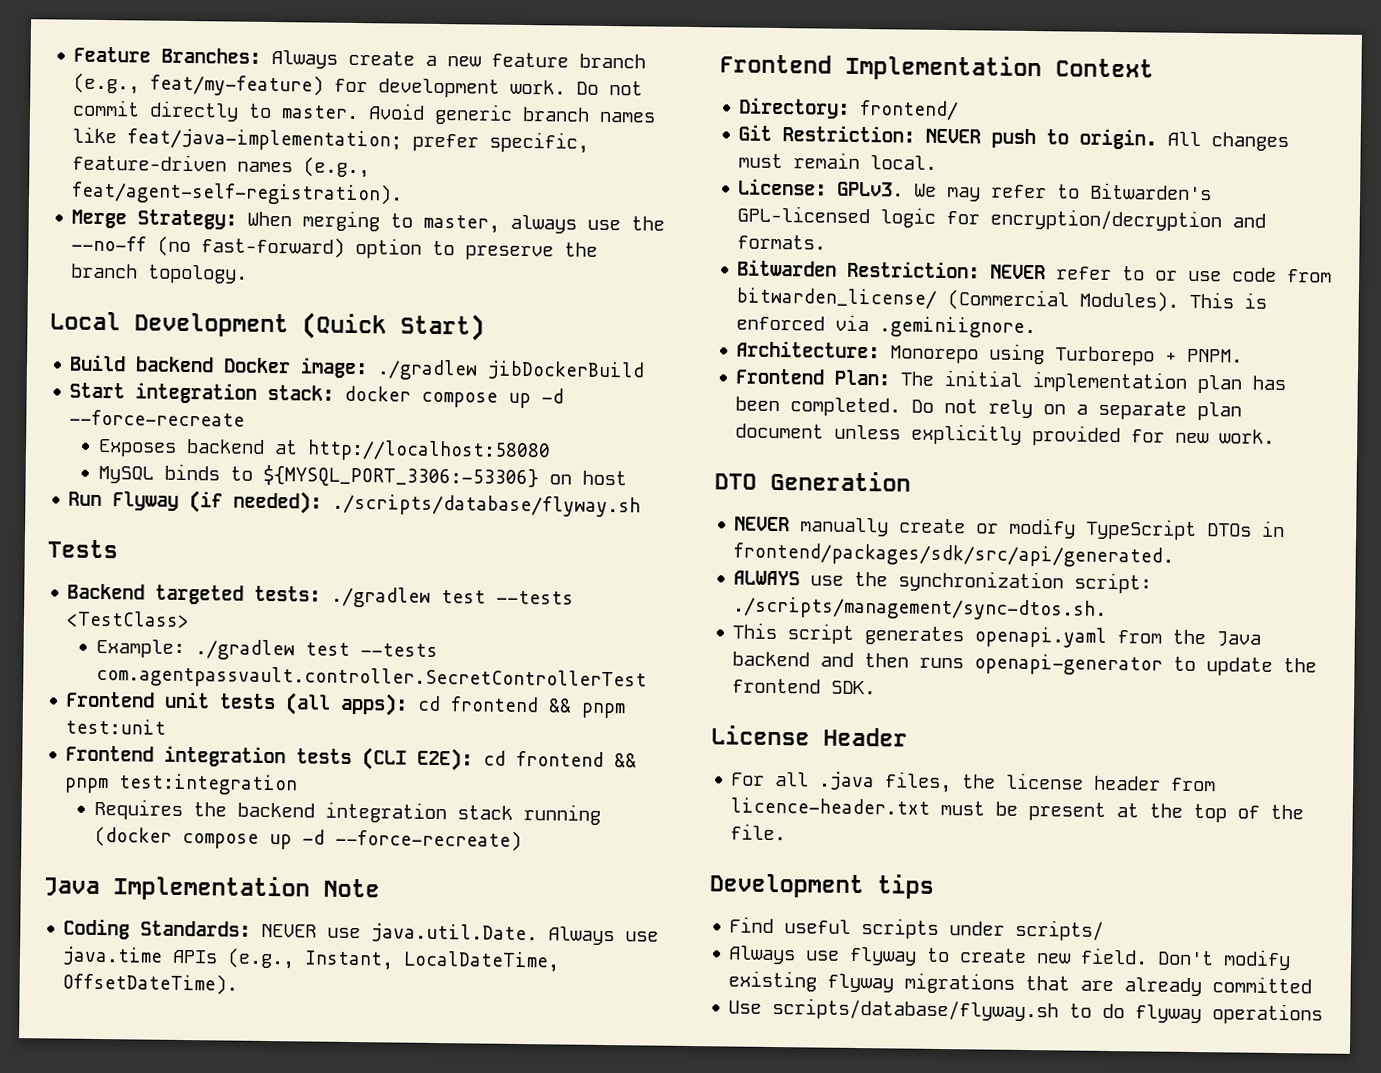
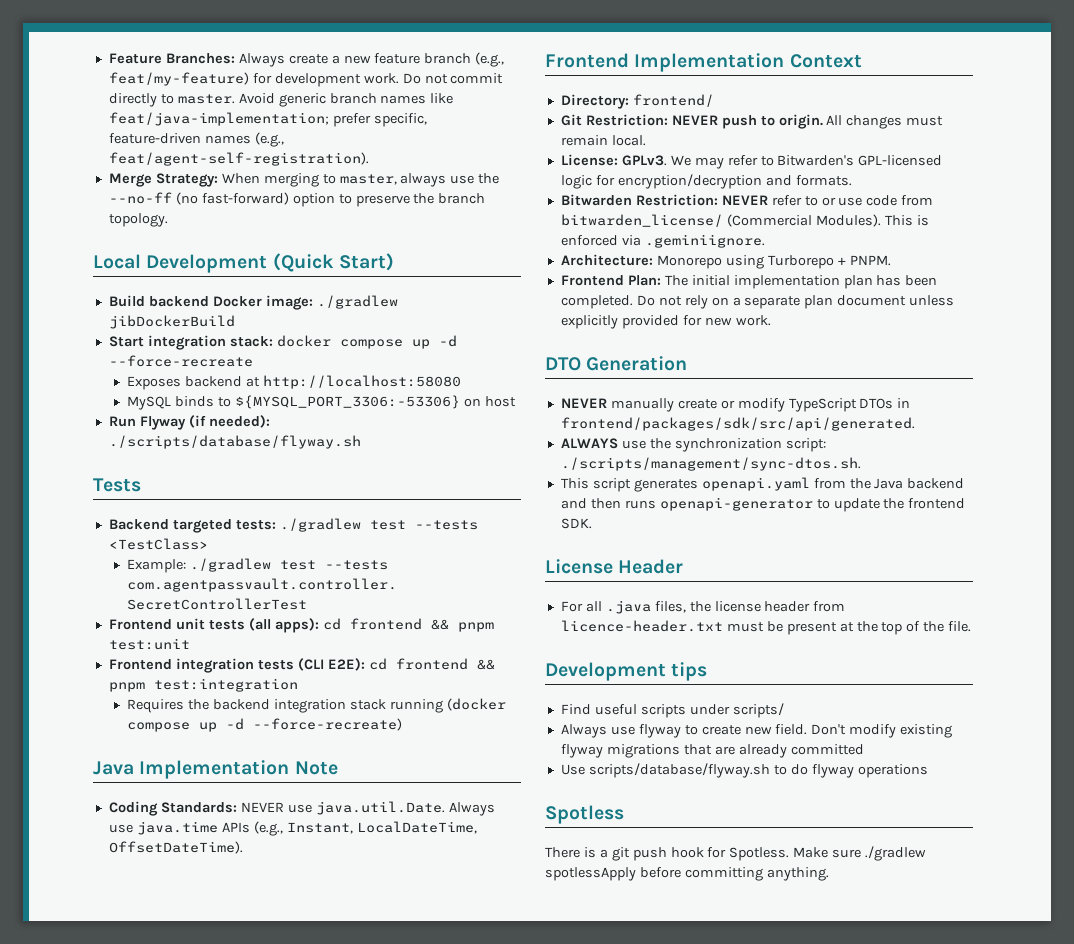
+ Spotless
+ There is a git push hook for Spotless. Make sure ./gradlew spotlessApply before committing anything.

